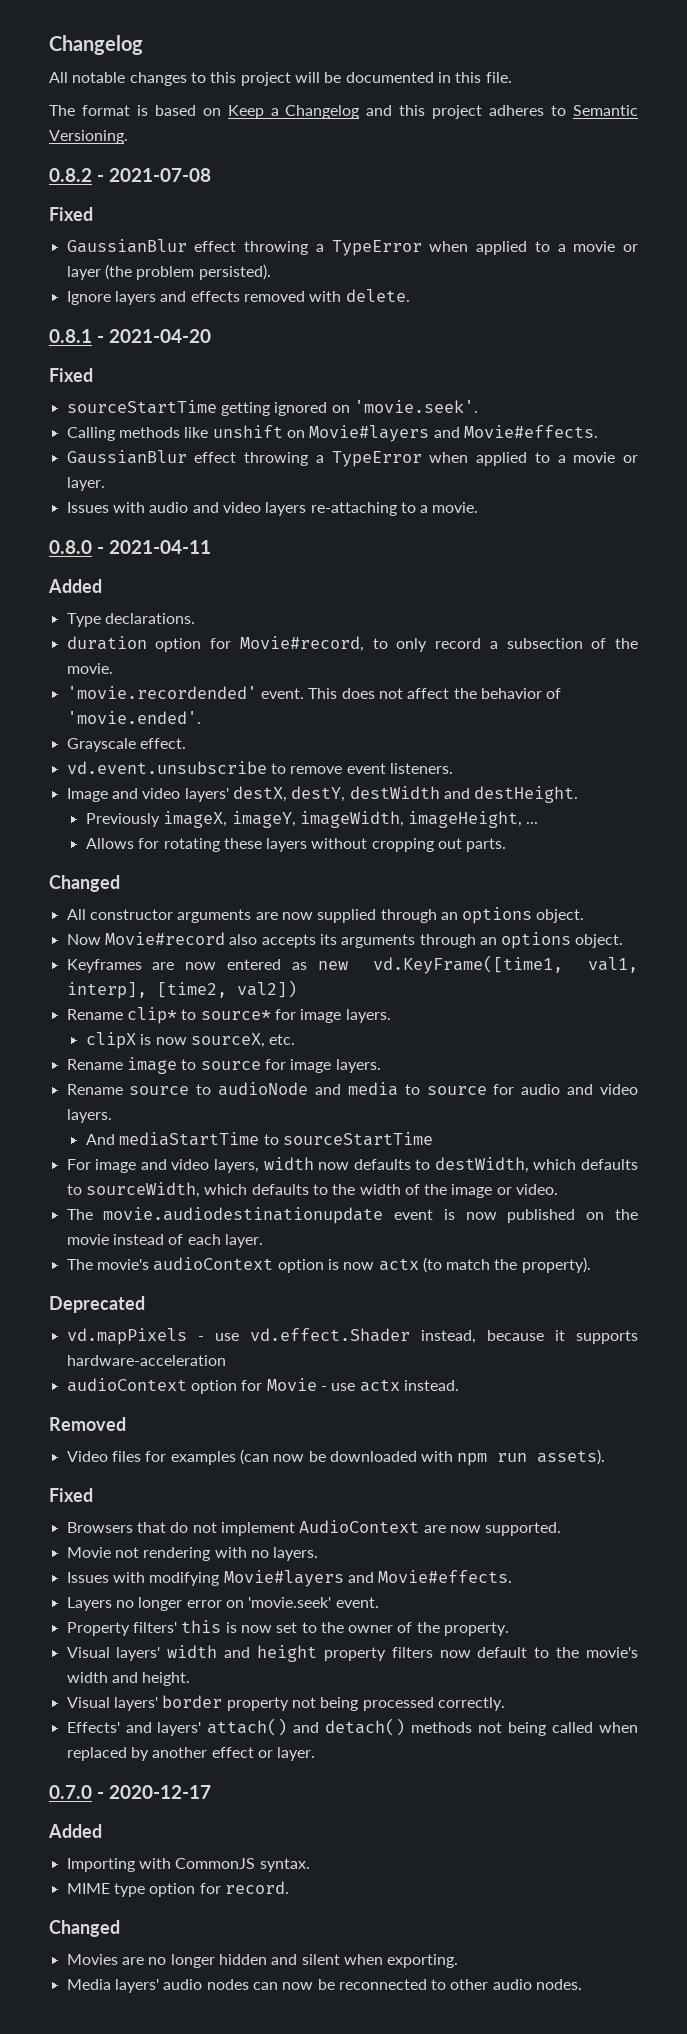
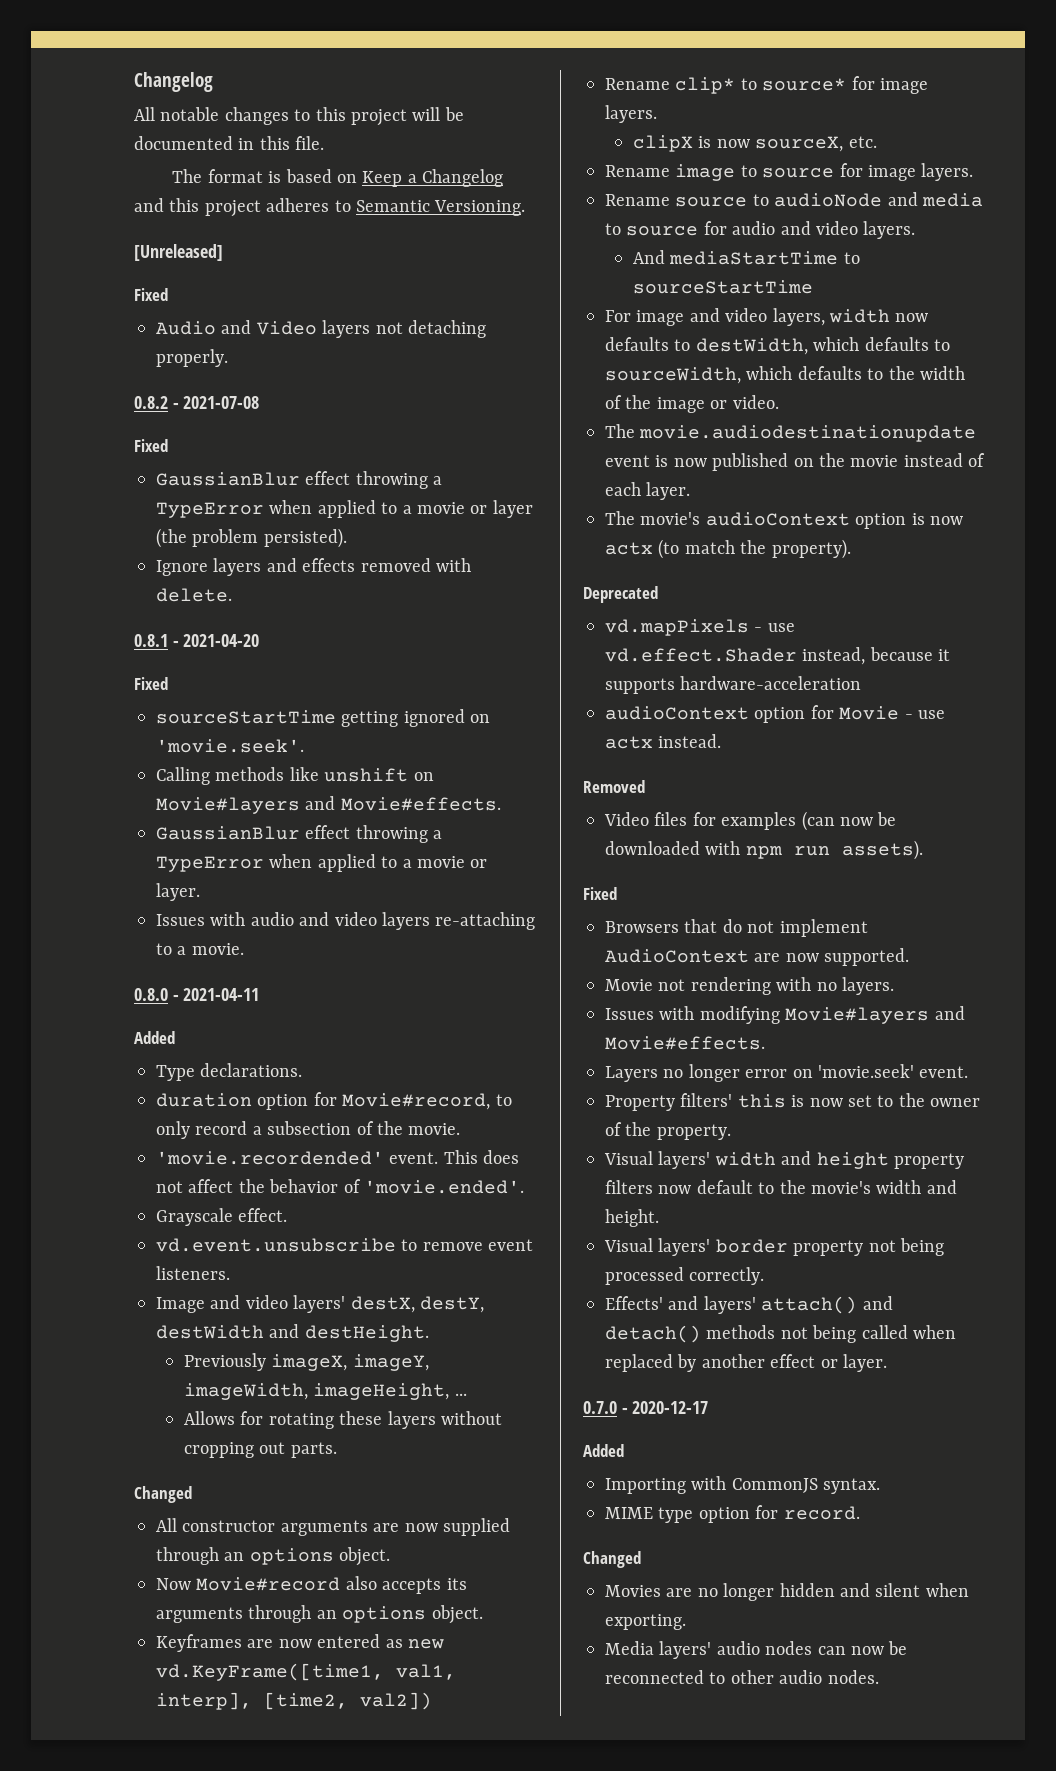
+ [Unreleased]
+ Fixed
+ Audio and Video layers not detaching properly.

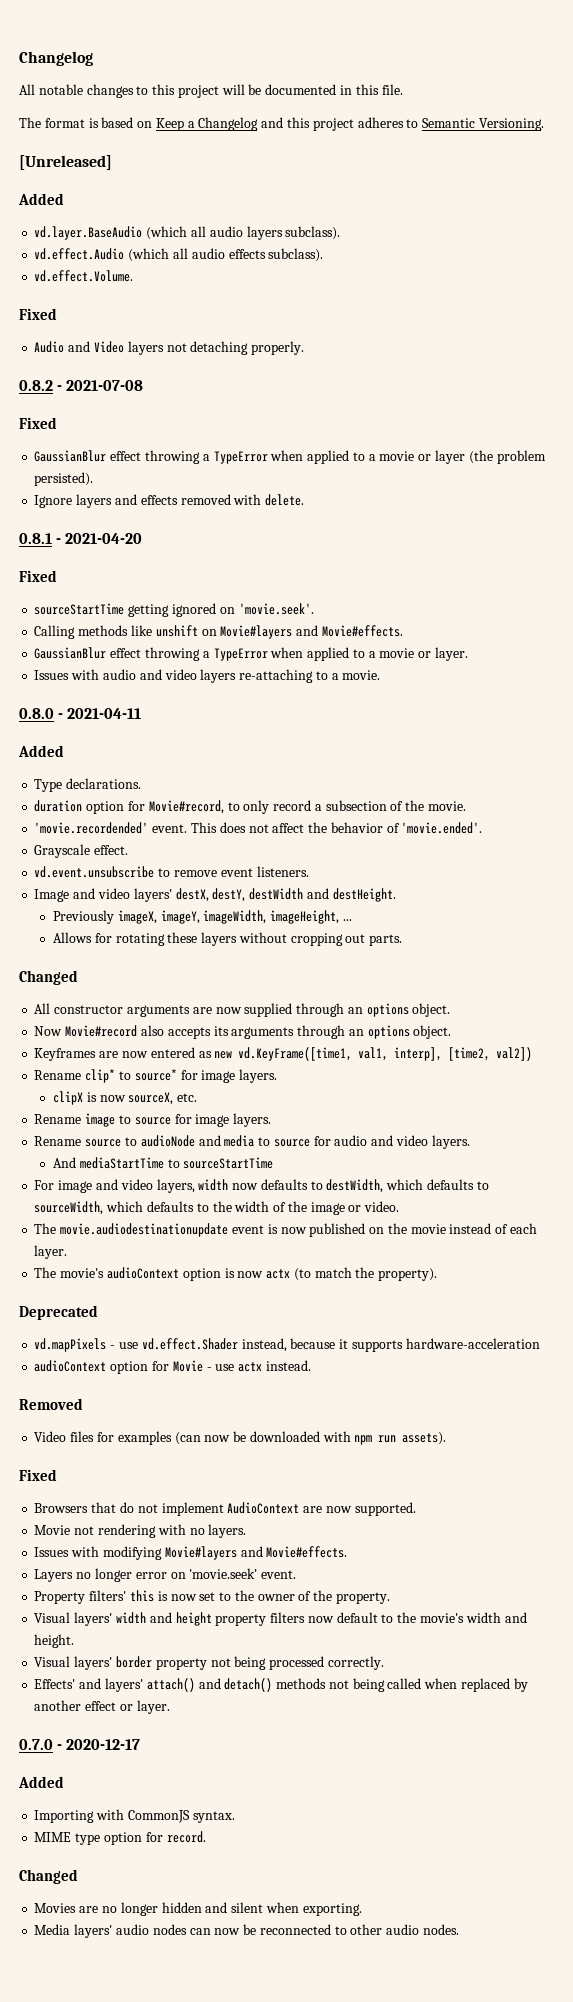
  [Unreleased]
+ Added
+ vd.layer.BaseAudio (which all audio layers subclass).
+ vd.effect.Audio (which all audio effects subclass).
+ vd.effect.Volume.

